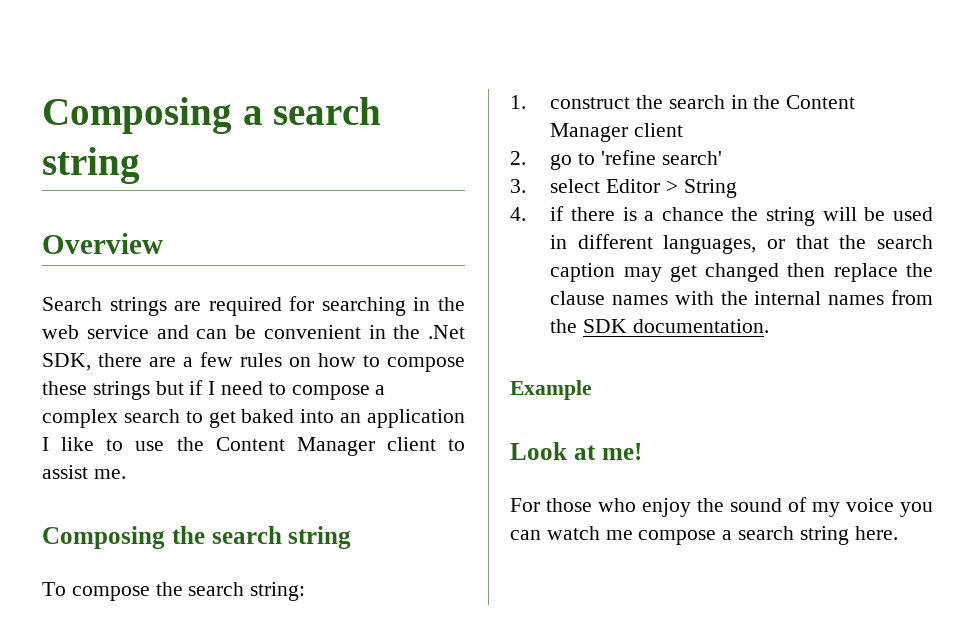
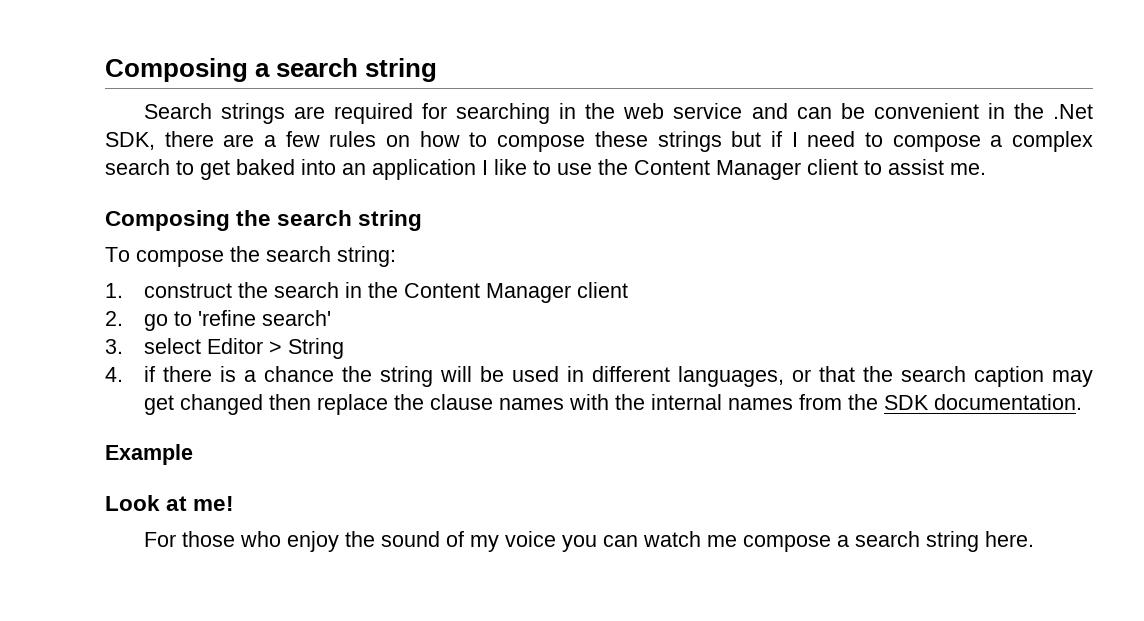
- Overview

